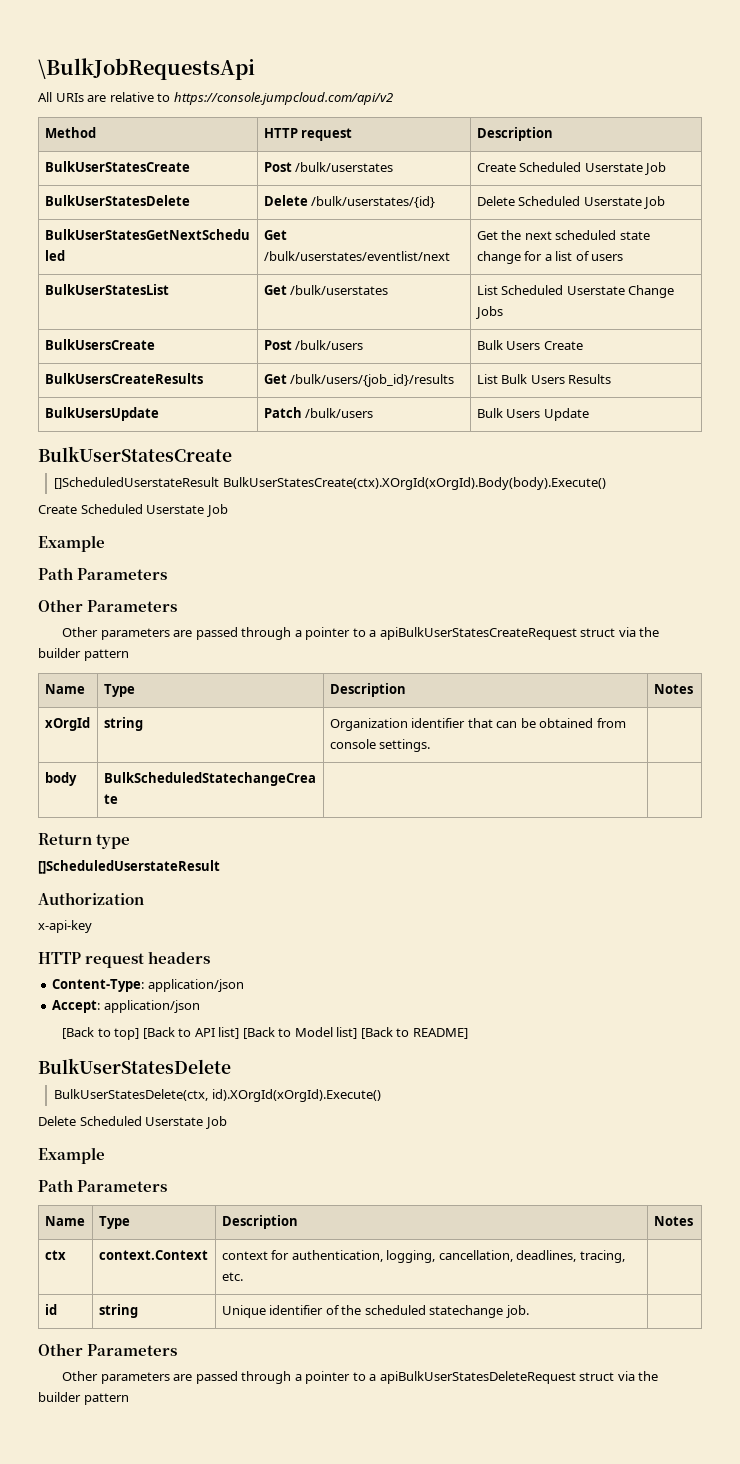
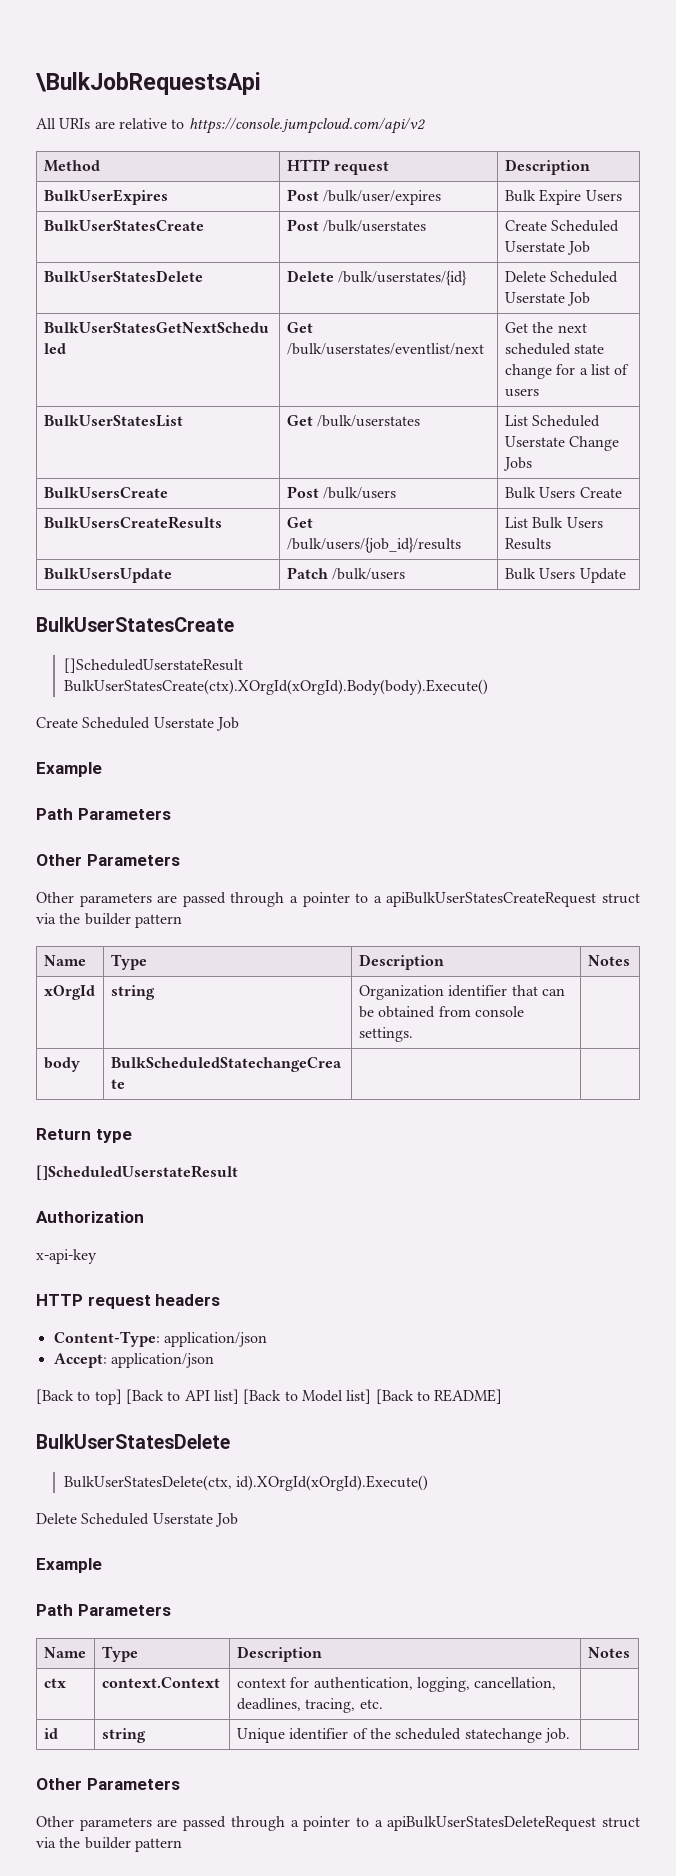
+ BulkUserExpires | Post /bulk/user/expires | Bulk Expire Users

